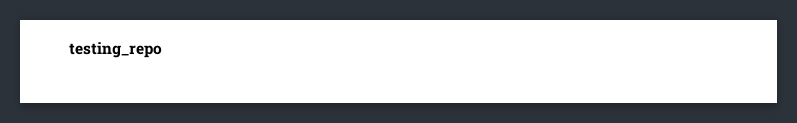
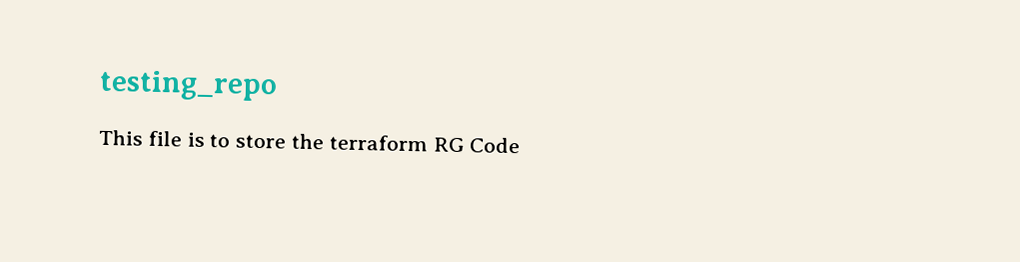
+ This file is to store the terraform RG Code

